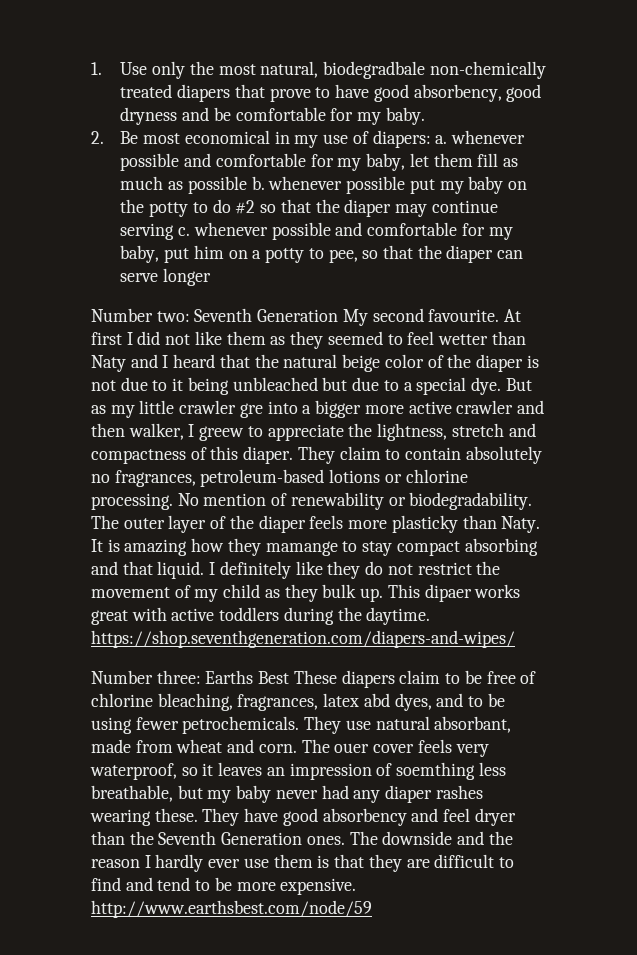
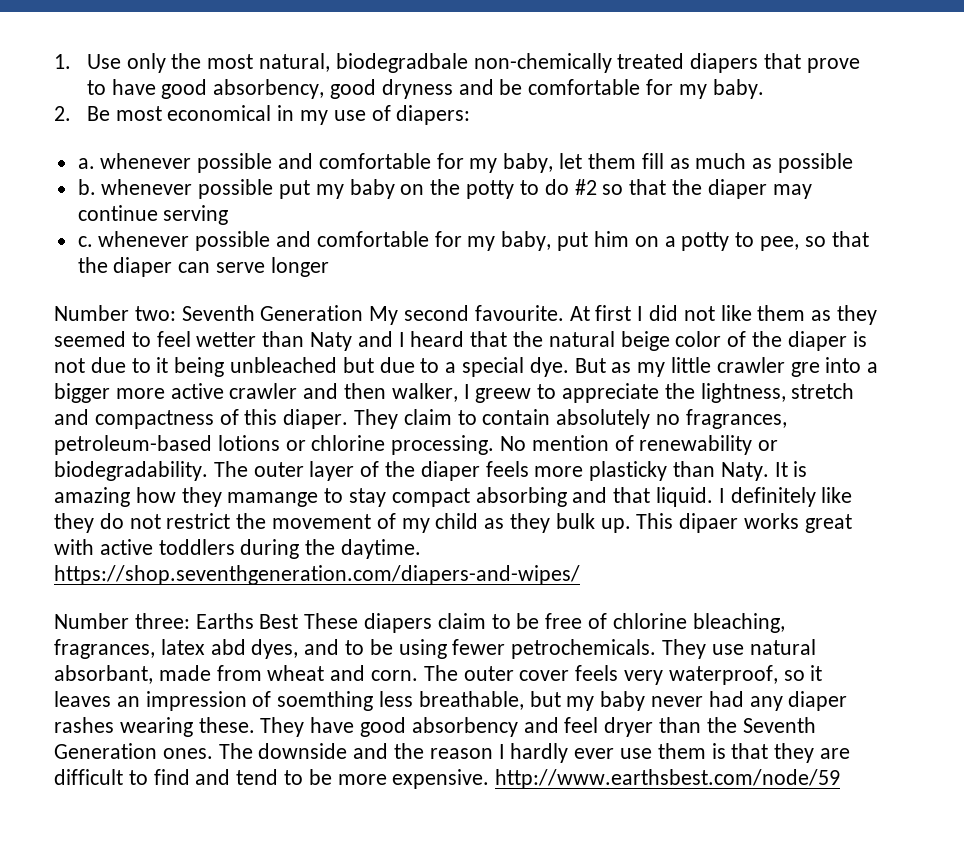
- 2. Be most economical in my use of diapers: a. whenever possible and comfortable for my baby, let them fill as much as possible b. whenever possible put my baby on the potty to do #2 so that the diaper may continue serving c. whenever possible and comfortable for my baby, put him on a potty to pee, so that the diaper can serve longer
+ 2. Be most economical in my use of diapers:
+ a. whenever possible and comfortable for my baby, let them fill as much as possible
+ b. whenever possible put my baby on the potty to do #2 so that the diaper may continue serving
+ c. whenever possible and comfortable for my baby, put him on a potty to pee, so that the diaper can serve longer
- The ouer cover feels very waterproof, so it leaves an impression of soemthing less breathable, but my baby never had any diaper rashes wearing these.
+ The outer cover feels very waterproof, so it leaves an impression of soemthing less breathable, but my baby never had any diaper rashes wearing these.

